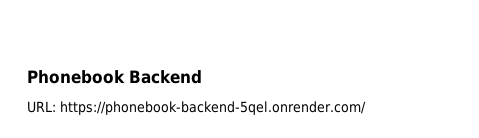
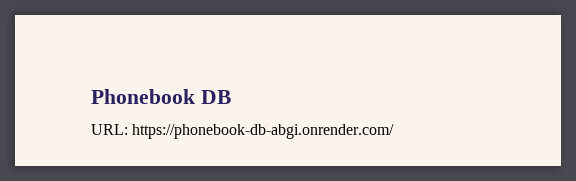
- Phonebook Backend
+ Phonebook DB
- URL: https://phonebook-backend-5qel.onrender.com/
+ URL: https://phonebook-db-abgi.onrender.com/

